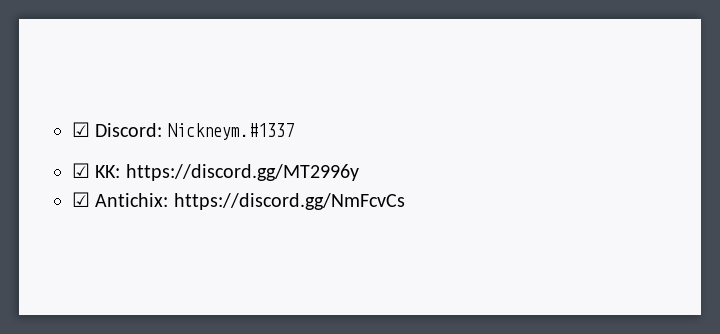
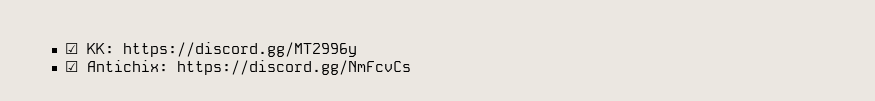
- ☑ Discord: Nickneym.#1337

